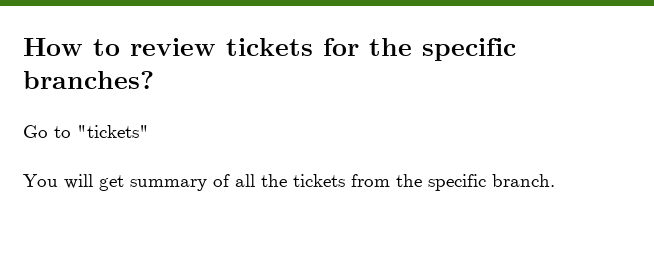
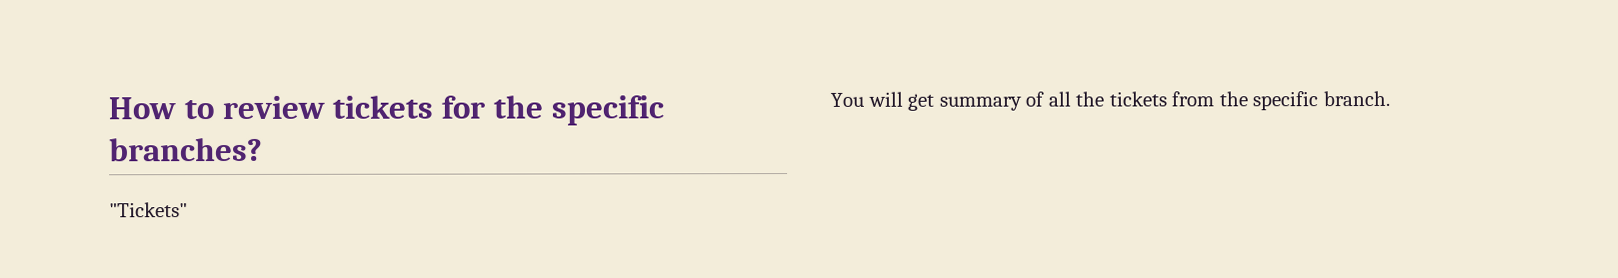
- Go to "tickets"
+ "Tickets"

